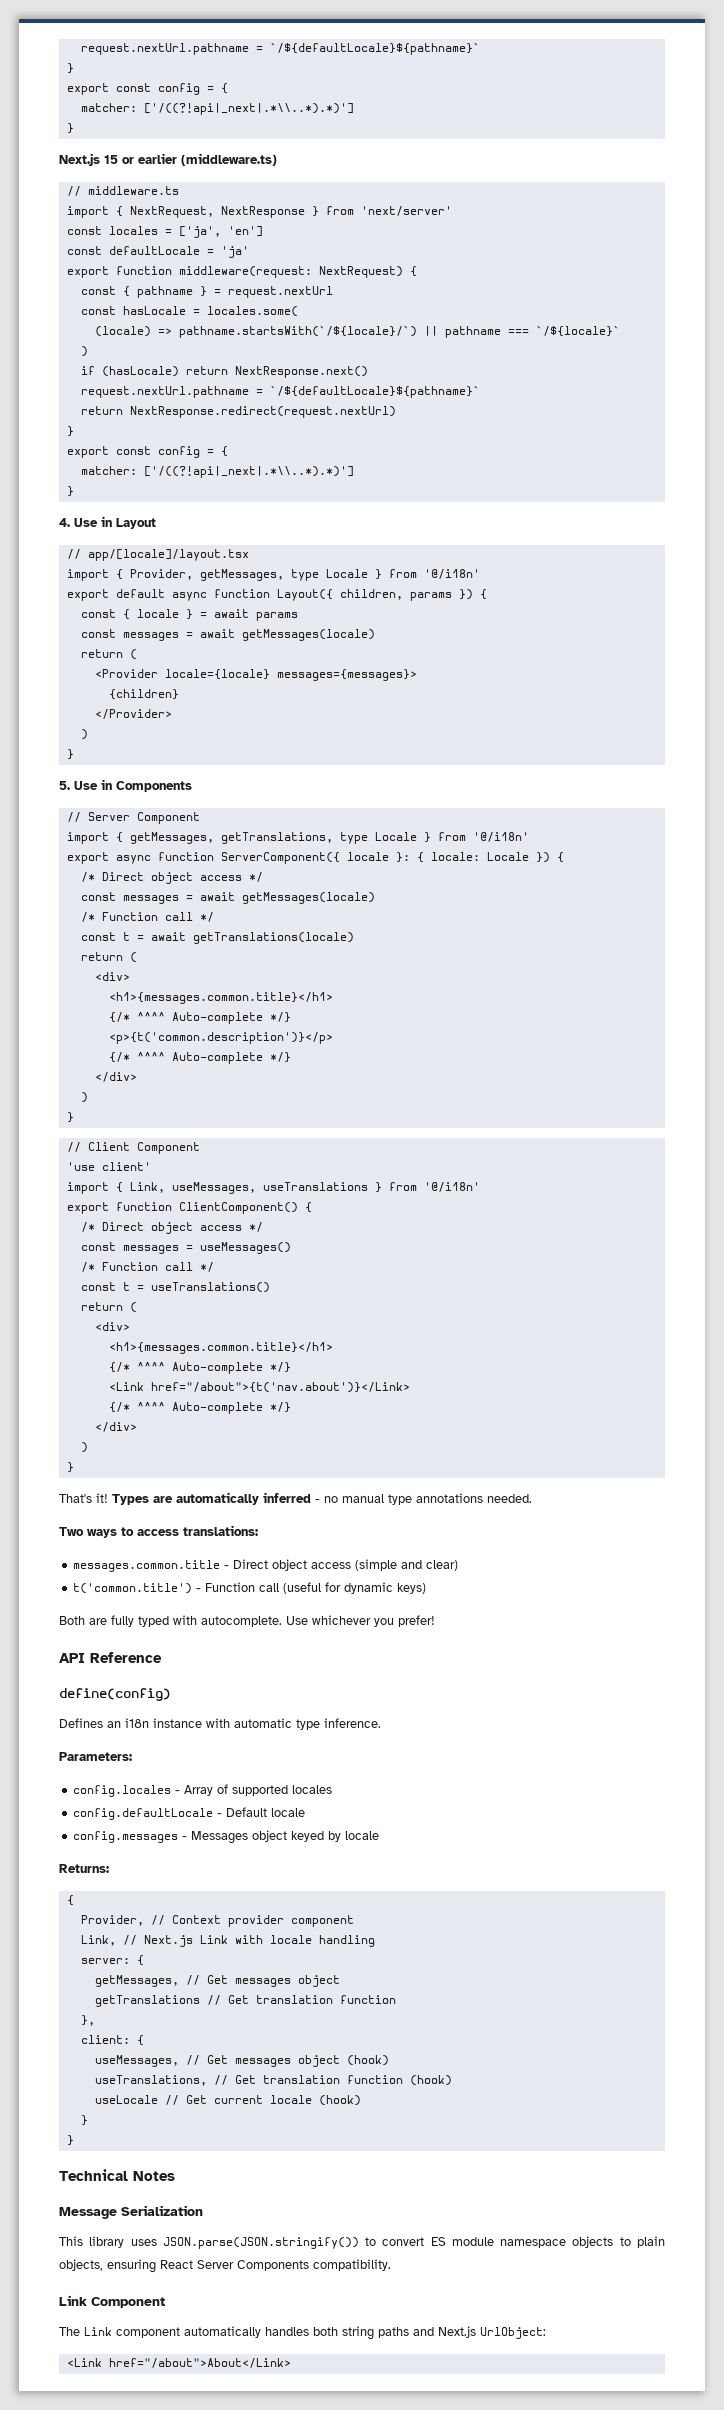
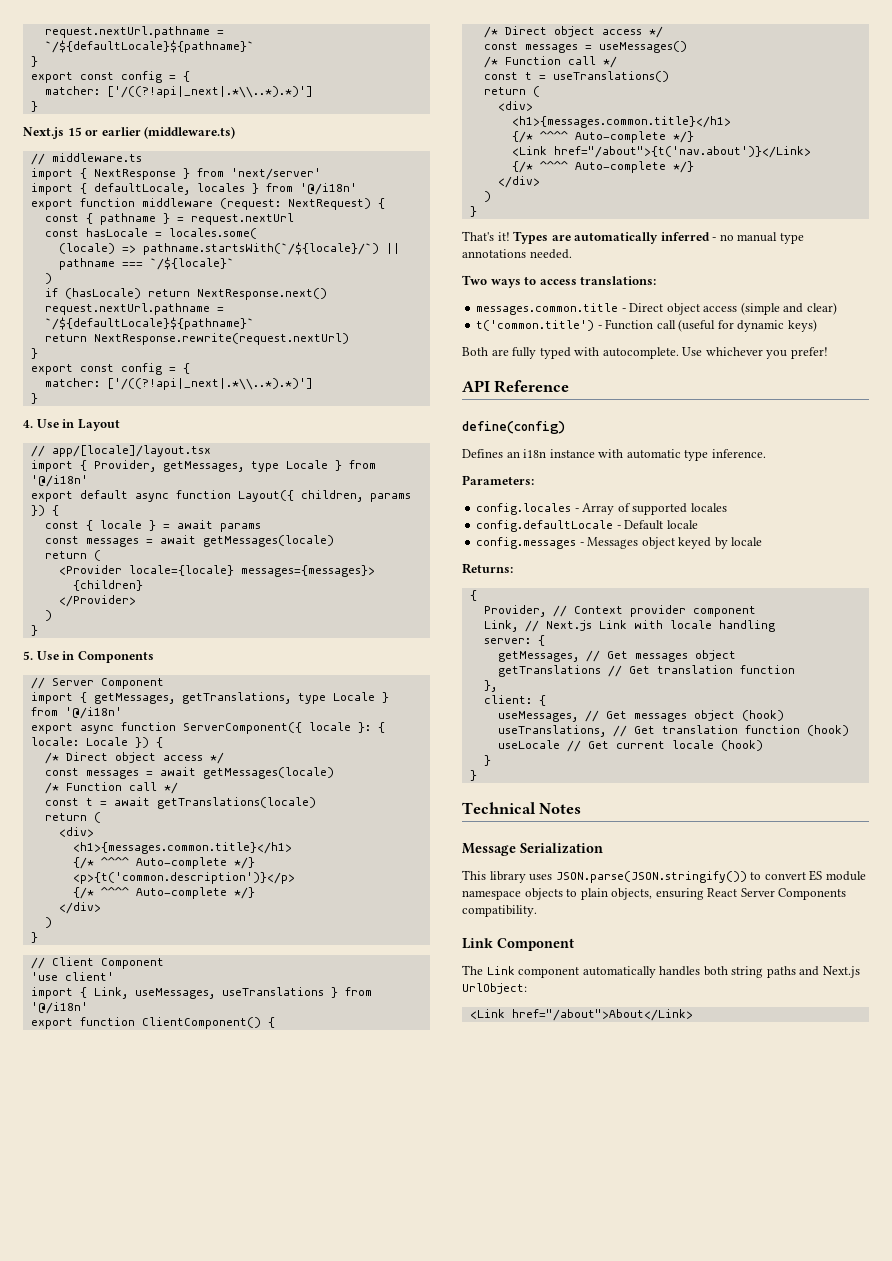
- import { NextRequest, NextResponse } from 'next/server'
+ import { NextResponse } from 'next/server'
- const locales = ['ja', 'en']
- const defaultLocale = 'ja'
- export function middleware(request: NextRequest) {
+ import { defaultLocale, locales } from '@/i18n'
+ export function middleware (request: NextRequest) {
- return NextResponse.redirect(request.nextUrl)
+ return NextResponse.rewrite(request.nextUrl)

